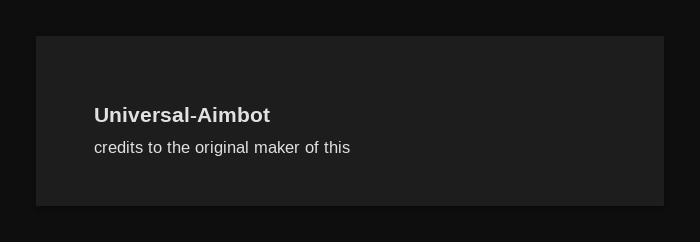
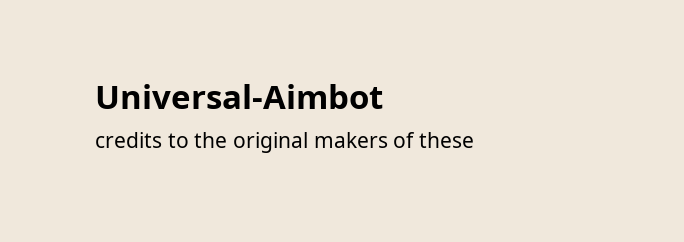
- credits to the original maker of this
+ credits to the original makers of these

